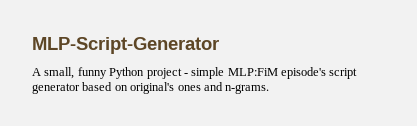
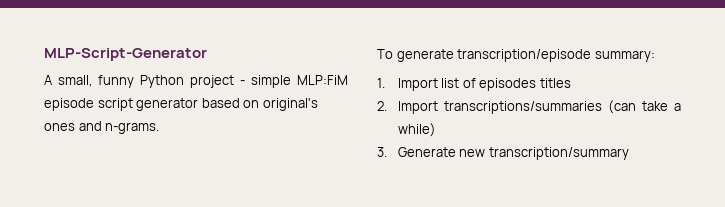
- A small, funny Python project - simple MLP:FiM episode's script generator based on original's ones and n-grams.
+ A small, funny Python project - simple MLP:FiM episode script generator based on original's ones and n-grams.
+ To generate transcription/episode summary:
+ 1. Import list of episodes titles
+ 2. Import transcriptions/summaries (can take a while)
+ 3. Generate new transcription/summary

